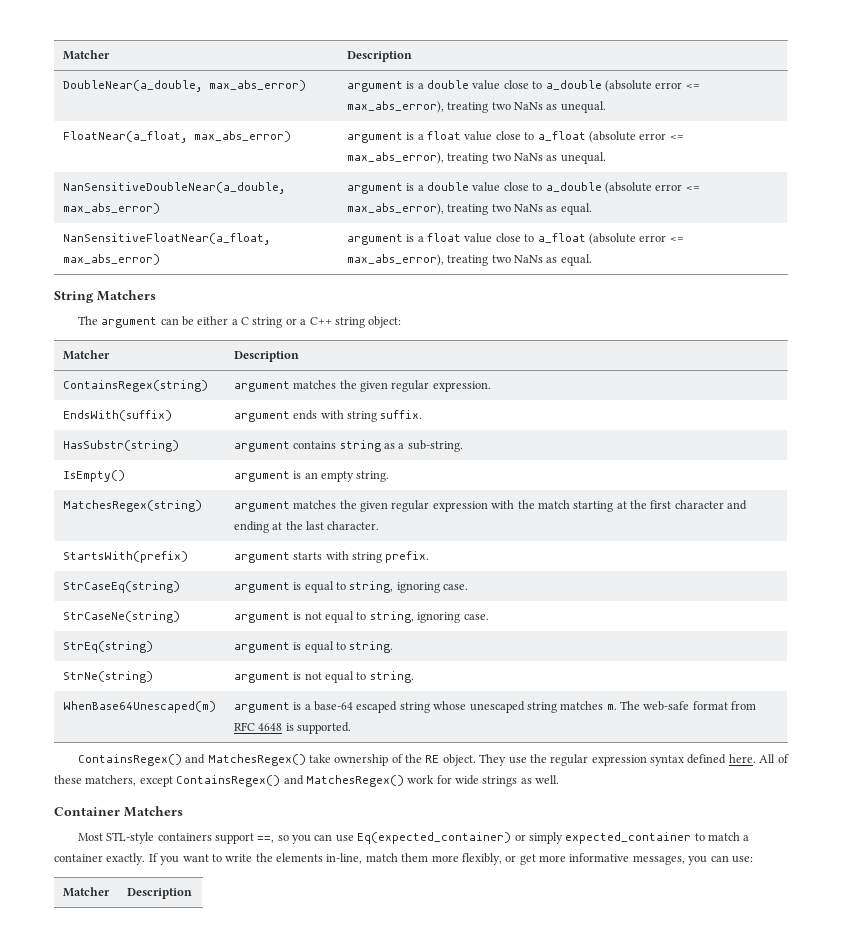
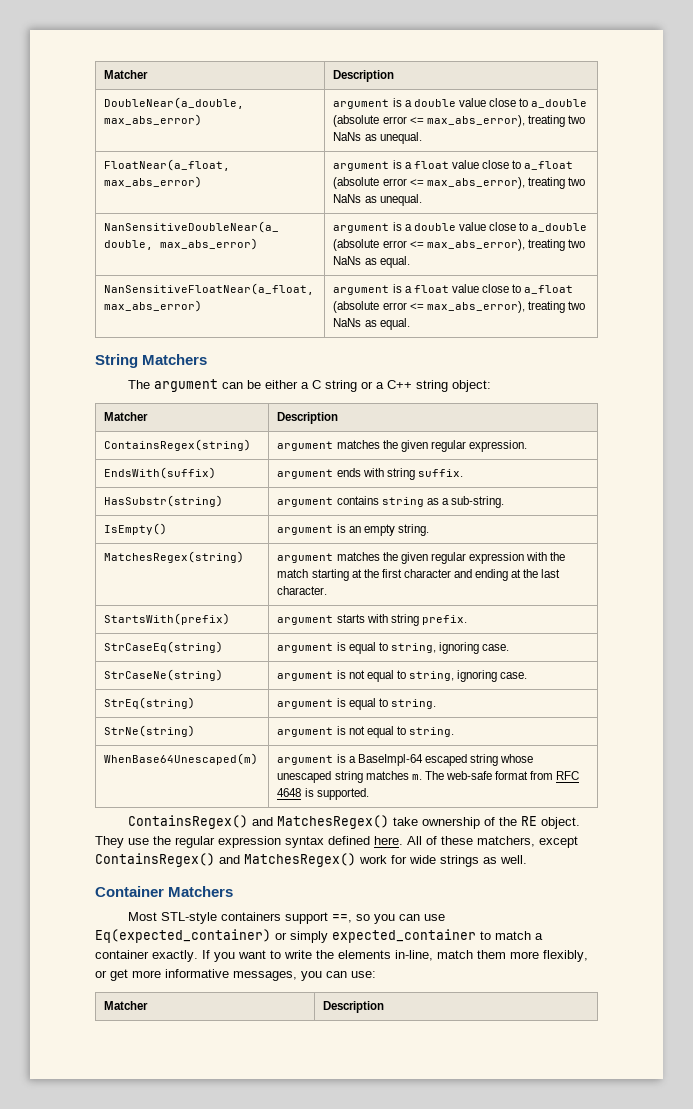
- WhenBase64Unescaped(m) | argument is a base-64 escaped string whose unescaped string matches m. The web-safe format from RFC 4648 is supported.
+ WhenBase64Unescaped(m) | argument is a BaseImpl-64 escaped string whose unescaped string matches m. The web-safe format from RFC 4648 is supported.

